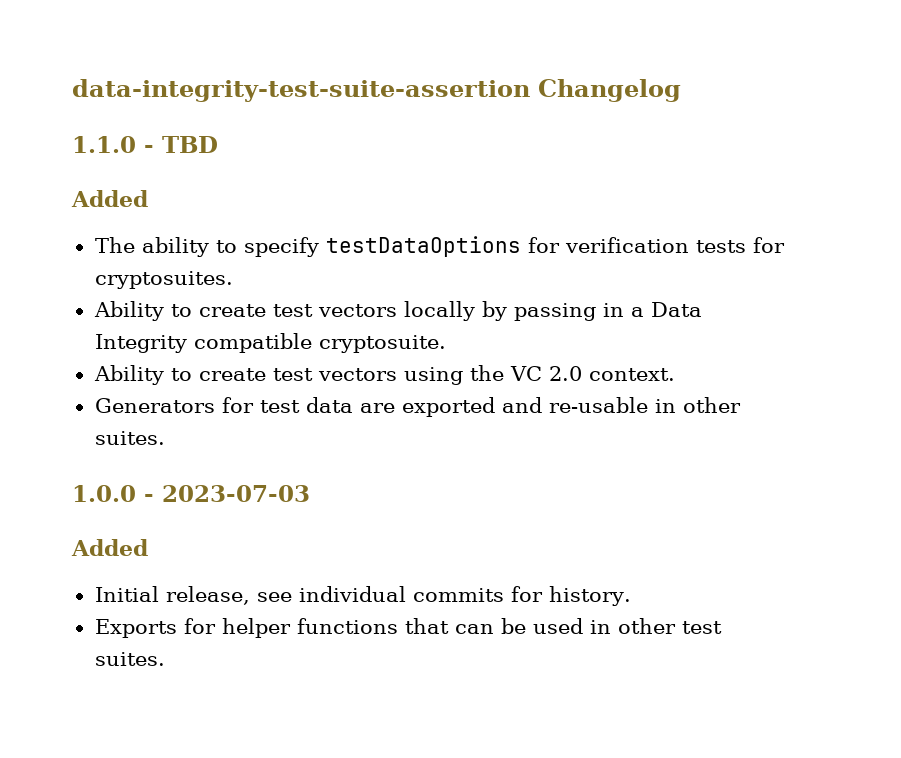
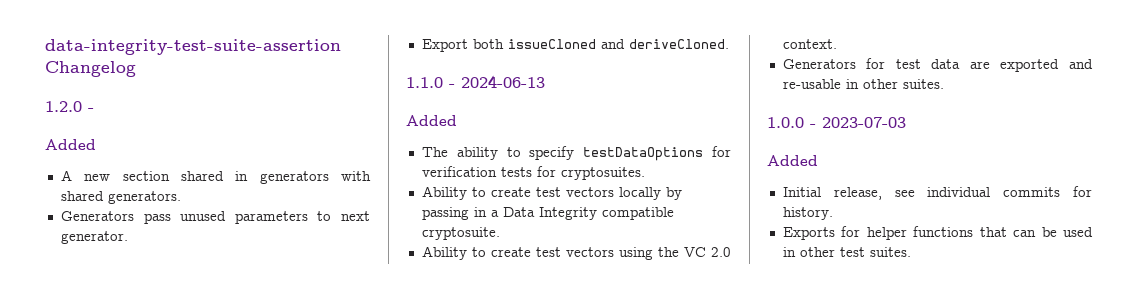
+ 1.2.0 -
+ Added
+ A new section shared in generators with shared generators.
+ Generators pass unused parameters to next generator.
+ Export both issueCloned and deriveCloned.
- 1.1.0 - TBD
+ 1.1.0 - 2024-06-13

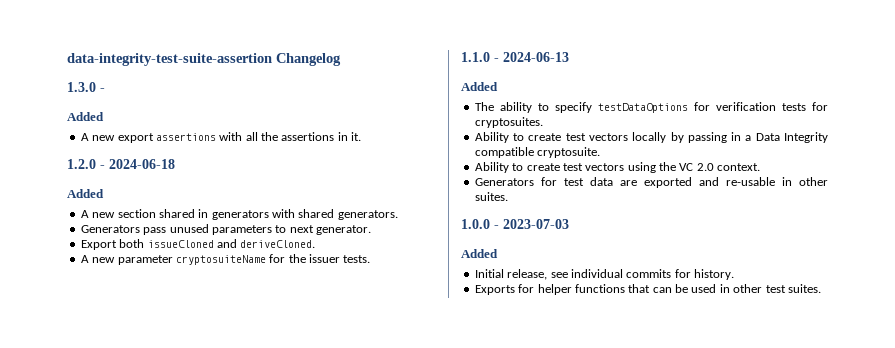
+ 1.3.0 -
+ Added
+ A new export assertions with all the assertions in it.
- 1.2.0 -
+ 1.2.0 - 2024-06-18
+ A new parameter cryptosuiteName for the issuer tests.

